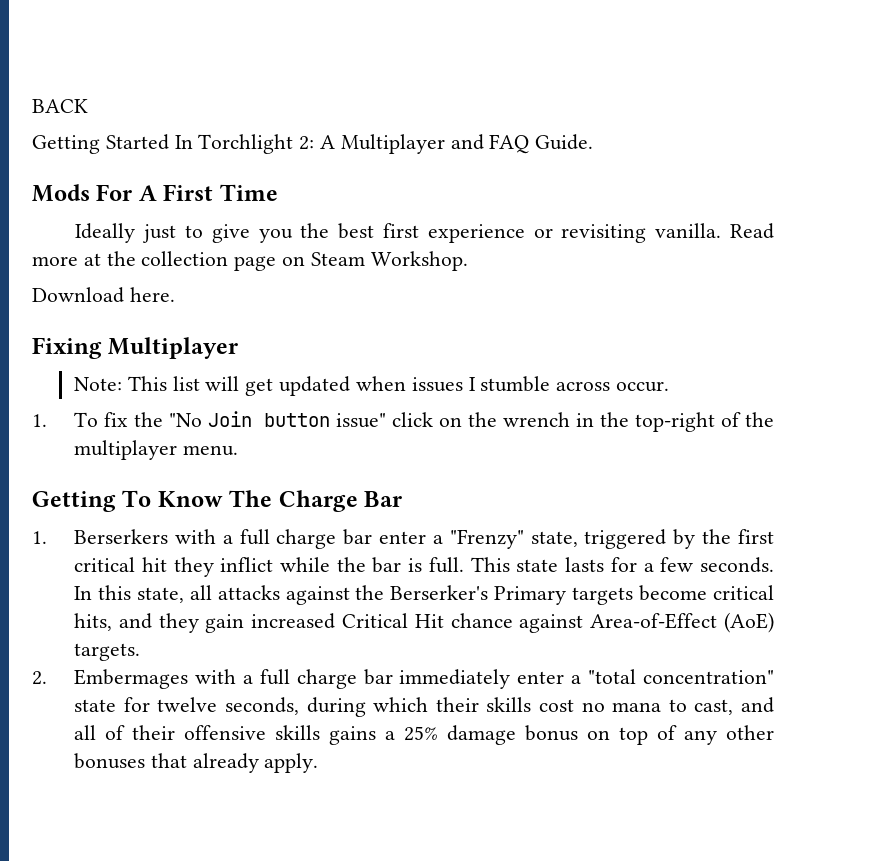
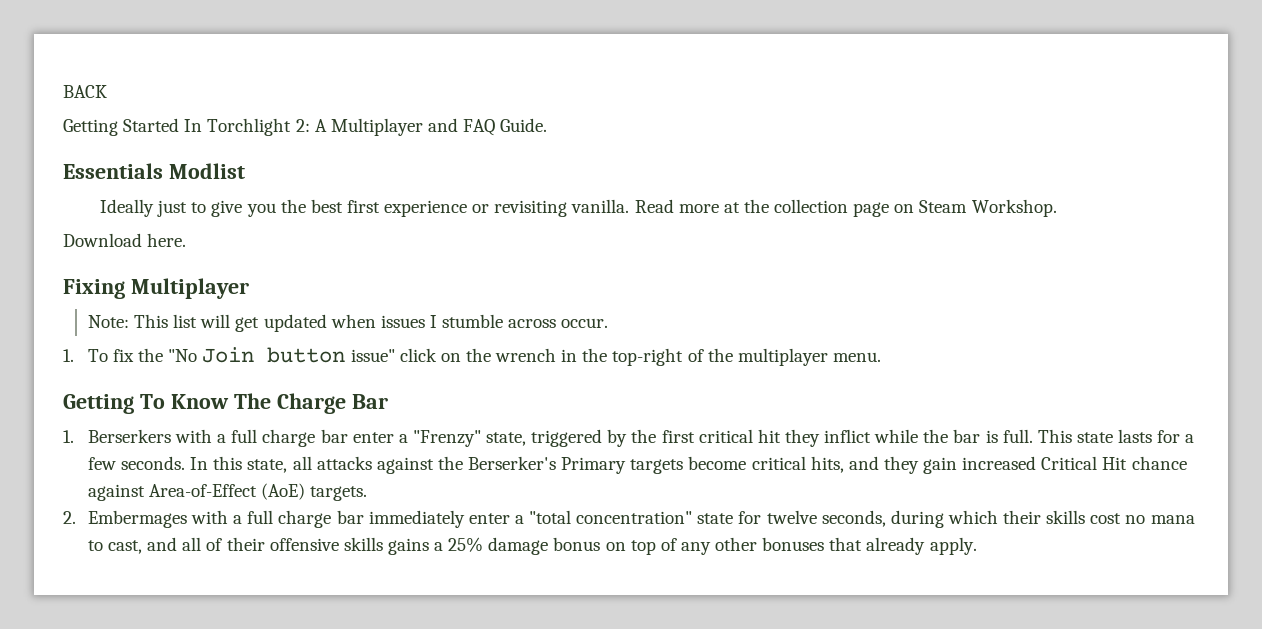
- Mods For A First Time
+ Essentials Modlist

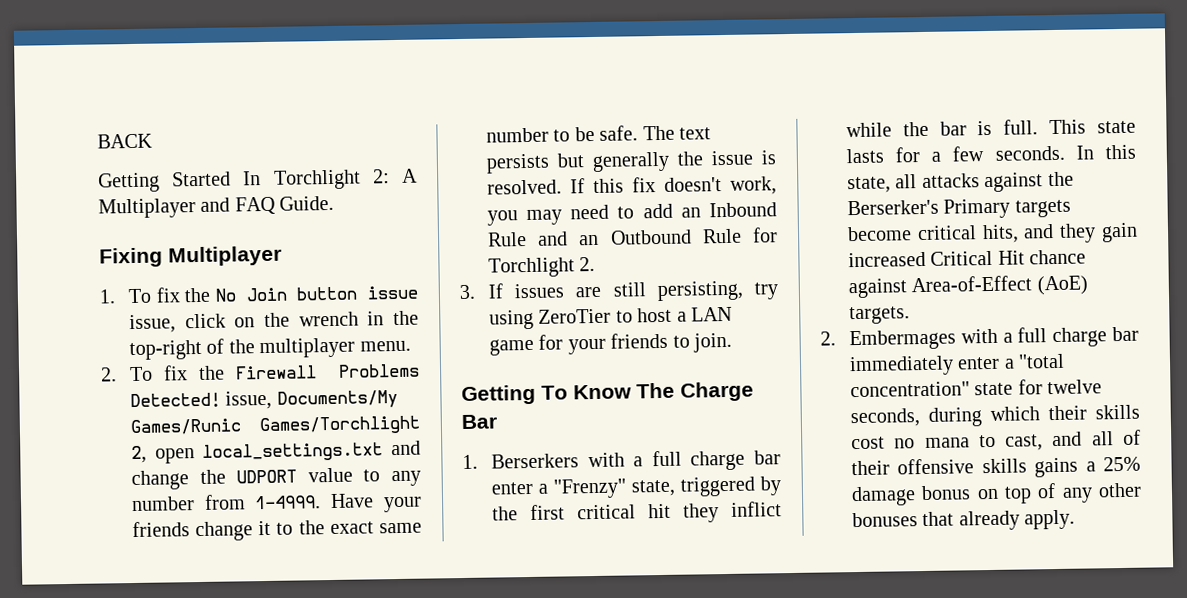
- Essentials Modlist
- Ideally just to give you the best first experience or revisiting vanilla. Read more at the collection page on Steam Workshop.
- Download here.
  Fixing Multiplayer
- Note: This list will get updated when issues I stumble across occur.
- 1. To fix the "No Join button issue" click on the wrench in the top-right of the multiplayer menu.
+ 1. To fix the No Join button issue issue, click on the wrench in the top-right of the multiplayer menu.
+ 2. To fix the Firewall Problems Detected! issue, Documents/My Games/Runic Games/Torchlight 2, open local_settings.txt and change the UDPORT value to any number from 1-4999. Have your friends change it to the exact same number to be safe. The text persists but generally the issue is resolved. If this fix doesn't work, you may need to add an Inbound Rule and an Outbound Rule for Torchlight 2.
+ 3. If issues are still persisting, try using ZeroTier to host a LAN game for your friends to join.

